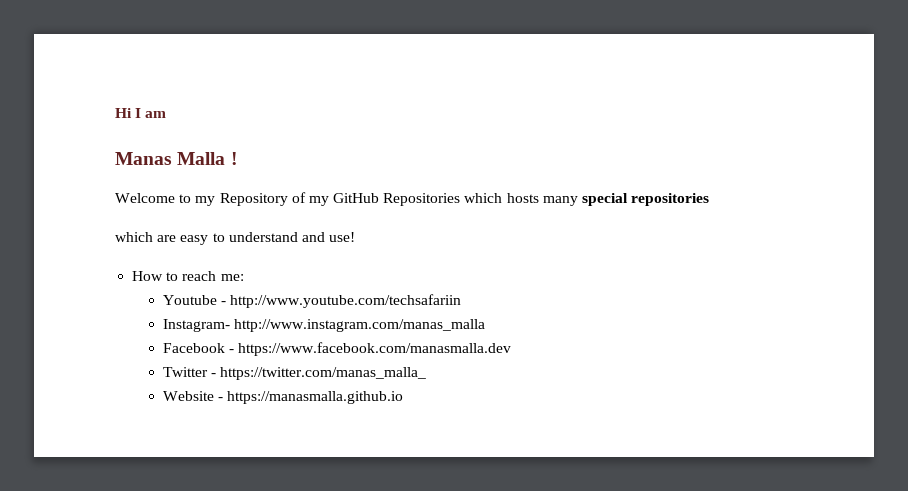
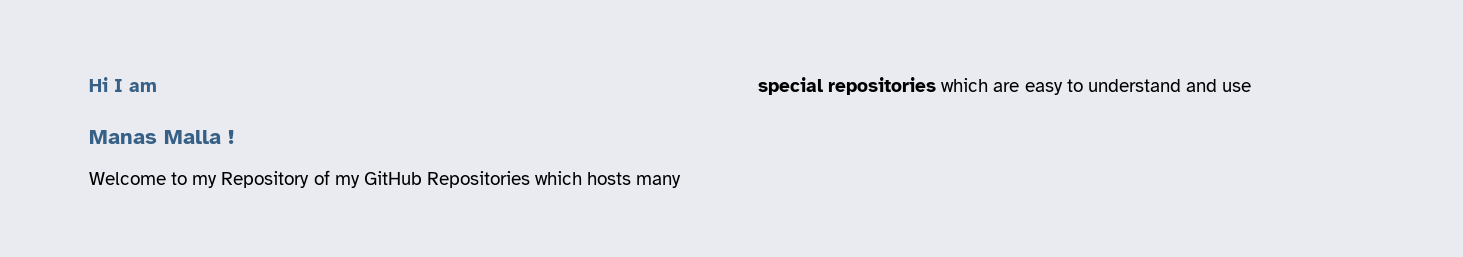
- Welcome to my Repository of my GitHub Repositories which hosts many special repositories
- which are easy to understand and use!
- How to reach me:
- Youtube - http://www.youtube.com/techsafariin
- Instagram- http://www.instagram.com/manas_malla
- Facebook - https://www.facebook.com/manasmalla.dev
- Twitter - https://twitter.com/manas_malla_
- Website - https://manasmalla.github.io
+ Welcome to my Repository of my GitHub Repositories which hosts many special repositories which are easy to understand and use

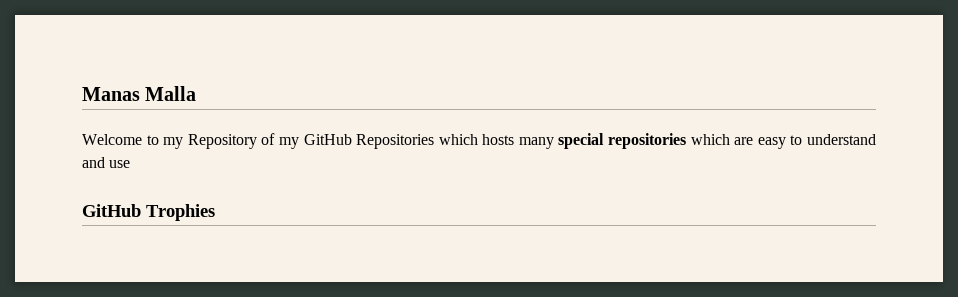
- Hi I am
- Manas Malla !
+ Manas Malla
+ GitHub Trophies

